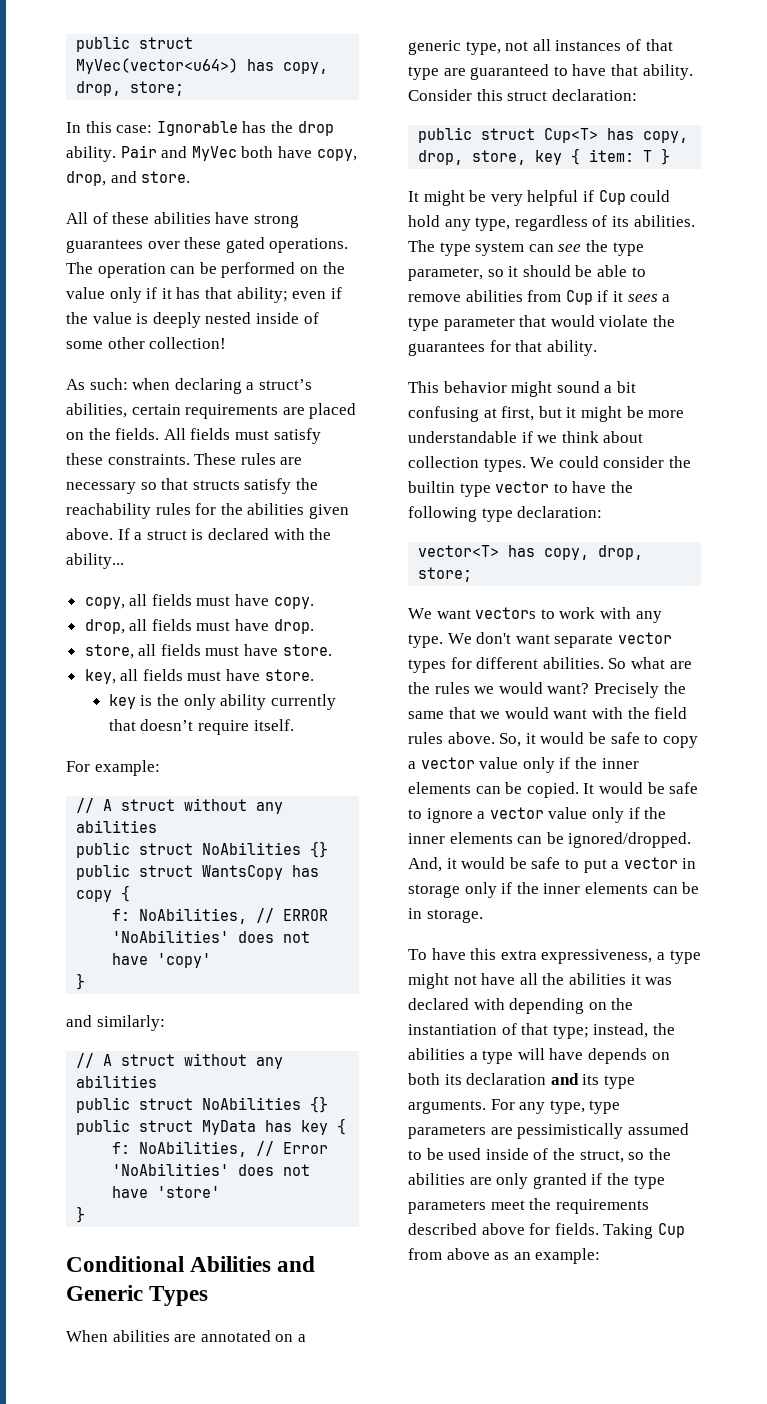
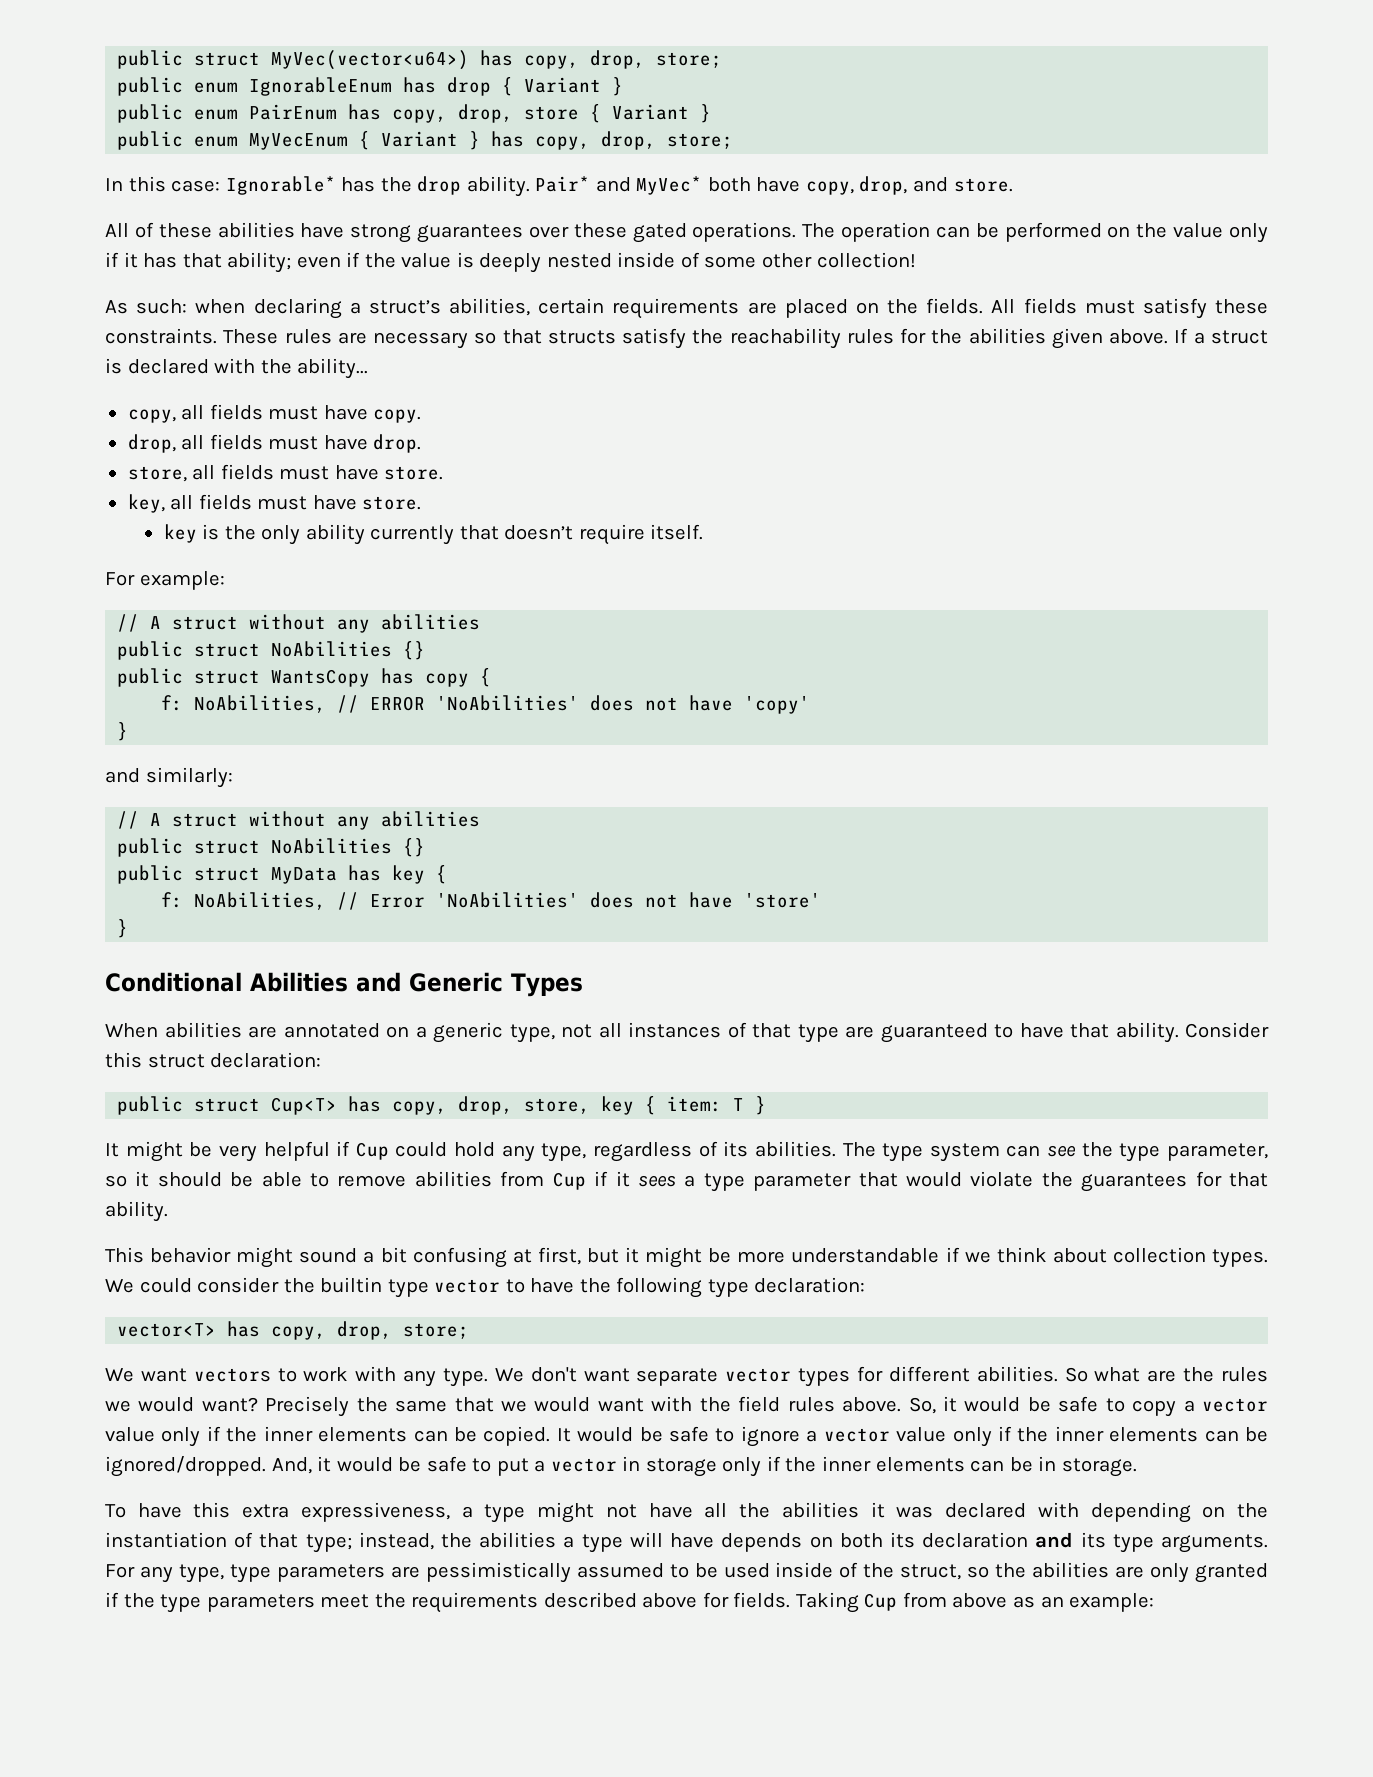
+ public enum IgnorableEnum has drop { Variant }
+ public enum PairEnum has copy, drop, store { Variant }
+ public enum MyVecEnum { Variant } has copy, drop, store;
- In this case: Ignorable has the drop ability.
+ In this case: Ignorable* has the drop ability.
- Pair and MyVec both have copy, drop, and store.
+ Pair* and MyVec* both have copy, drop, and store.

